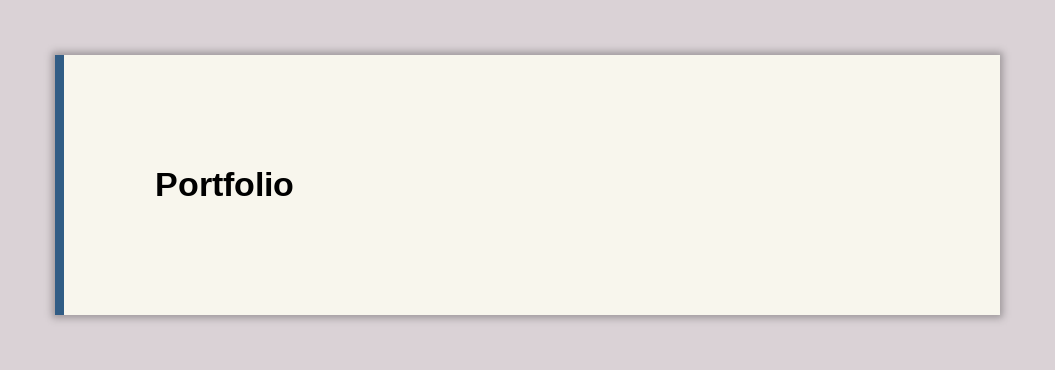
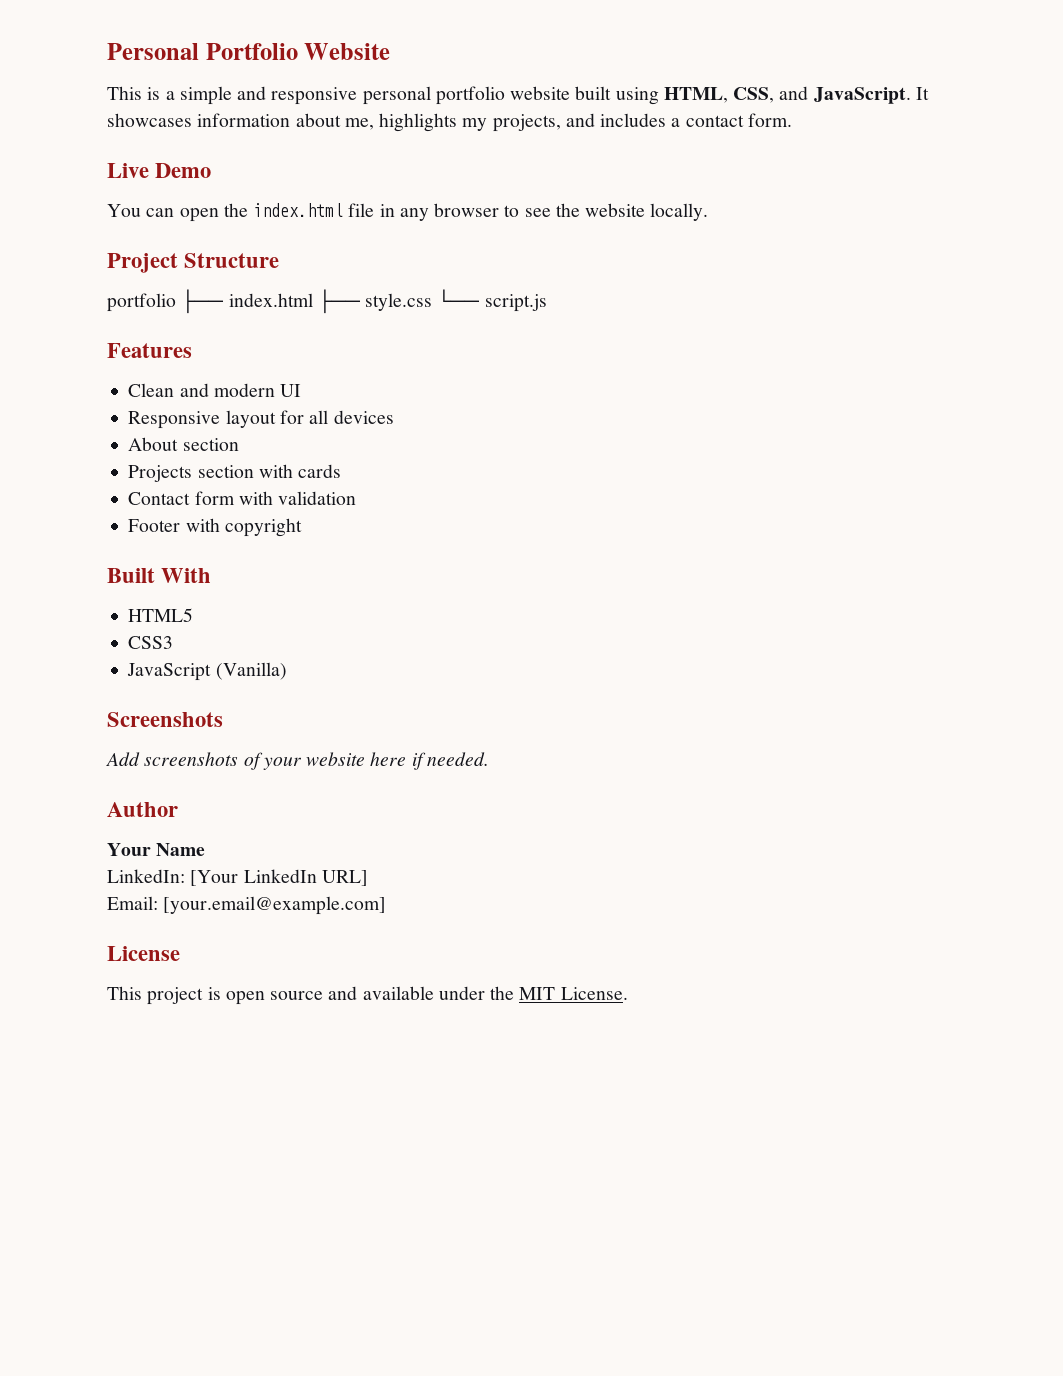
- Portfolio
+ Personal Portfolio Website
+ This is a simple and responsive personal portfolio website built using HTML, CSS, and JavaScript. It showcases information about me, highlights my projects, and includes a contact form.
+ Live Demo
+ You can open the index.html file in any browser to see the website locally.
+ Project Structure
+ portfolio ├── index.html ├── style.css └── script.js
+ Features
+ Clean and modern UI
+ Responsive layout for all devices
+ About section
+ Projects section with cards
+ Contact form with validation
+ Footer with copyright
+ Built With
+ HTML5
+ CSS3
+ JavaScript (Vanilla)
+ Screenshots
+ Add screenshots of your website here if needed.
+ Author
+ Your Name
+ LinkedIn: [Your LinkedIn URL]
+ Email: [your.email@example.com]
+ License
+ This project is open source and available under the MIT License.

